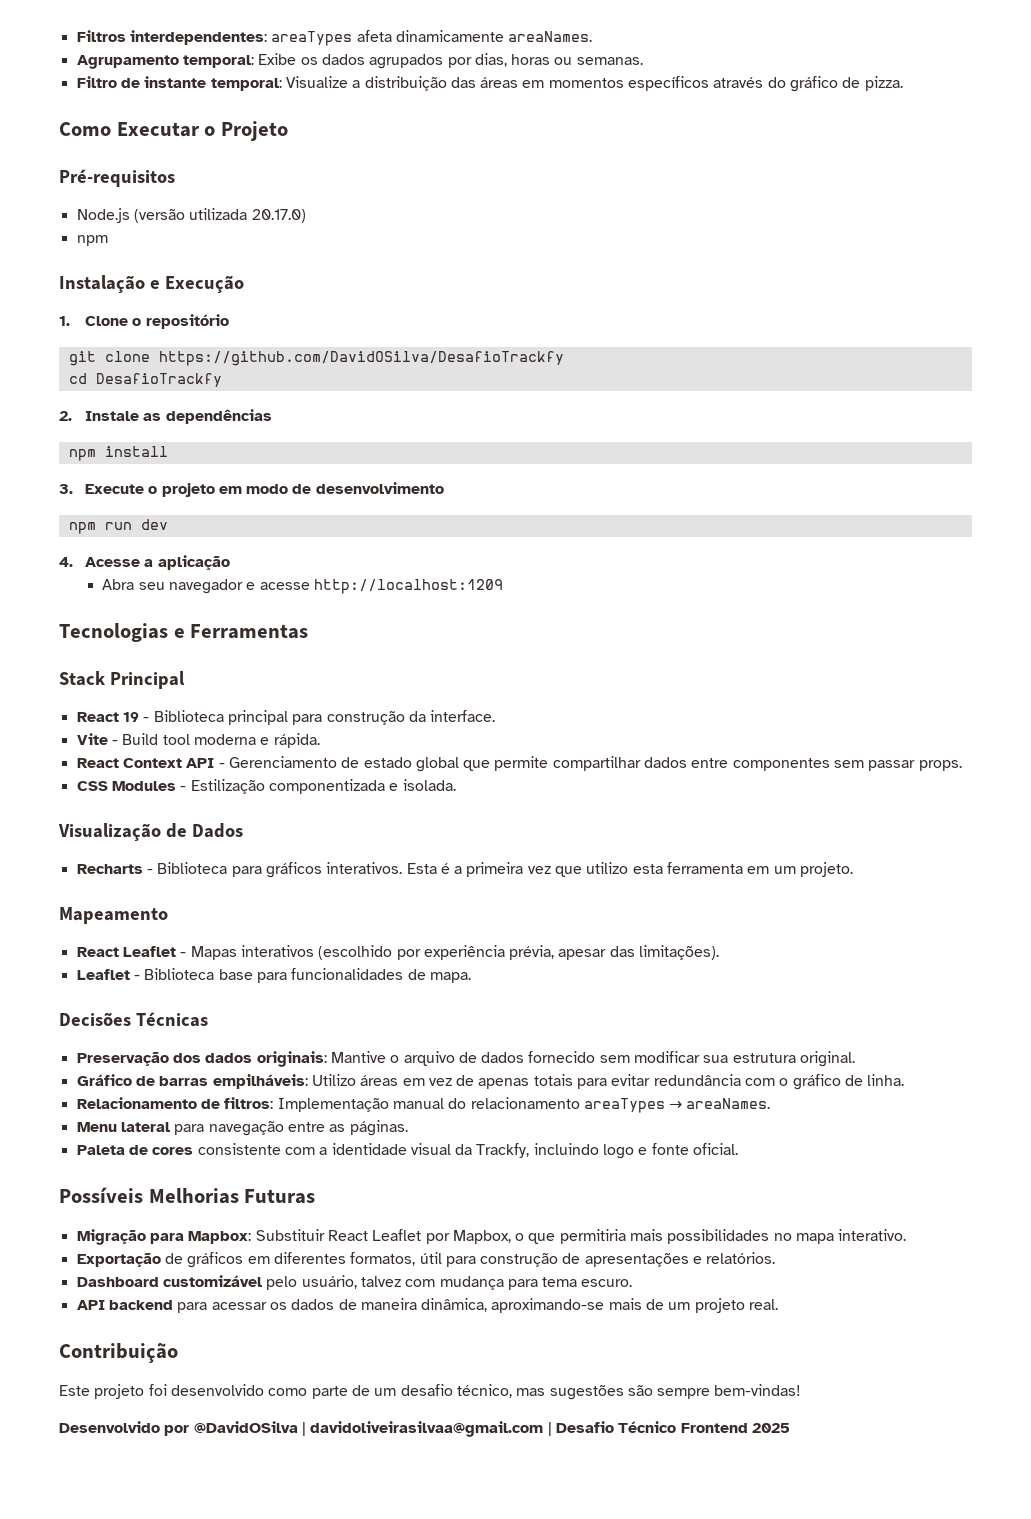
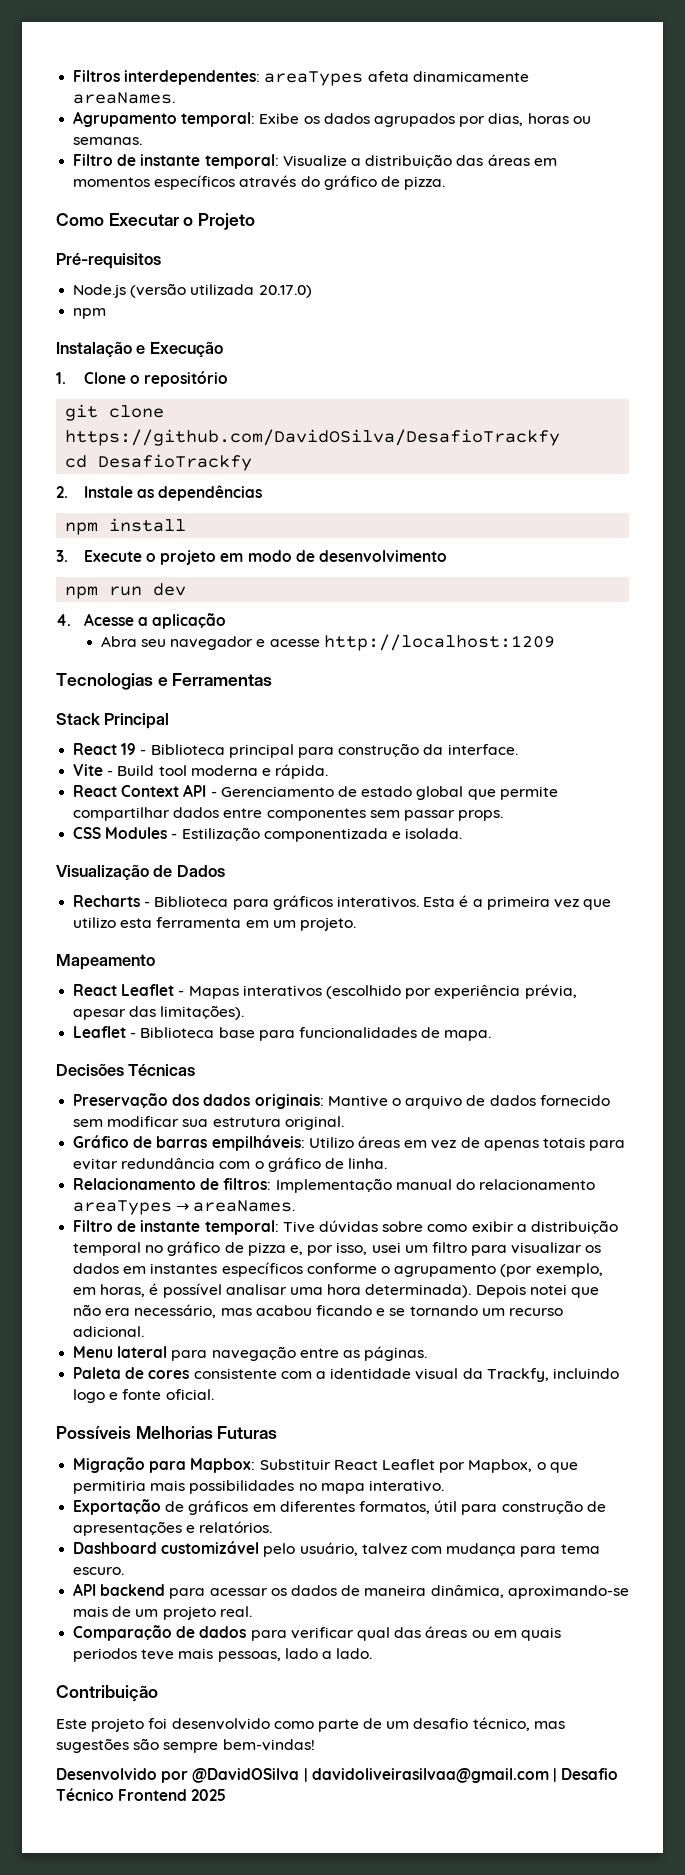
+ Filtro de instante temporal: Tive dúvidas sobre como exibir a distribuição temporal no gráfico de pizza e, por isso, usei um filtro para visualizar os dados em instantes específicos conforme o agrupamento (por exemplo, em horas, é possível analisar uma hora determinada). Depois notei que não era necessário, mas acabou ficando e se tornando um recurso adicional.
+ Comparação de dados para verificar qual das áreas ou em quais periodos teve mais pessoas, lado a lado.

